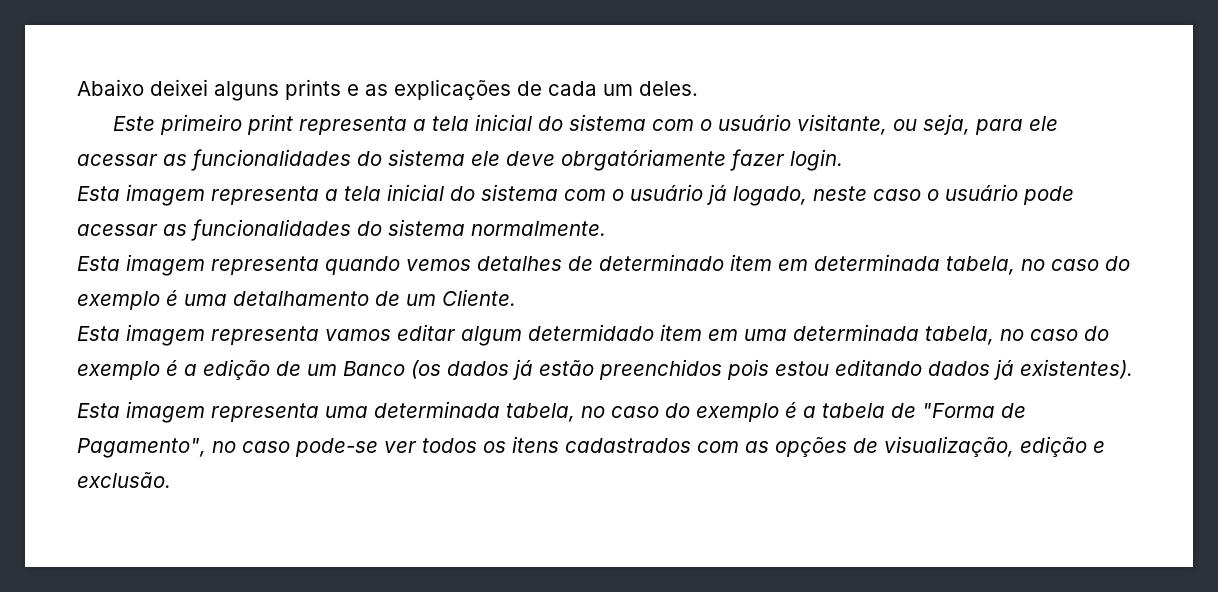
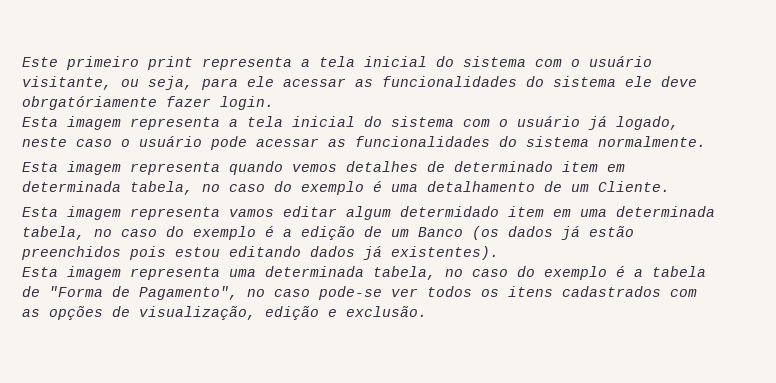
- Abaixo deixei alguns prints e as explicações de cada um deles.

